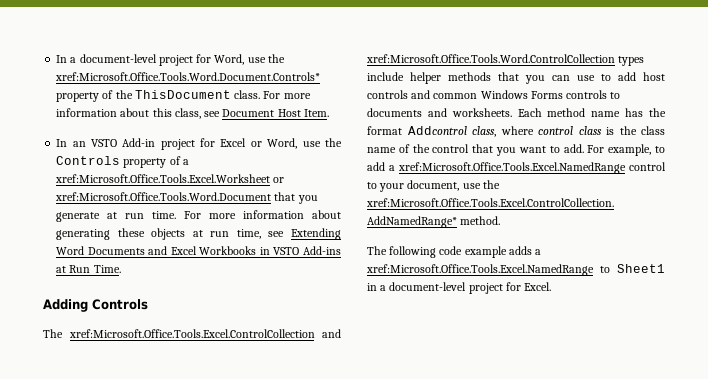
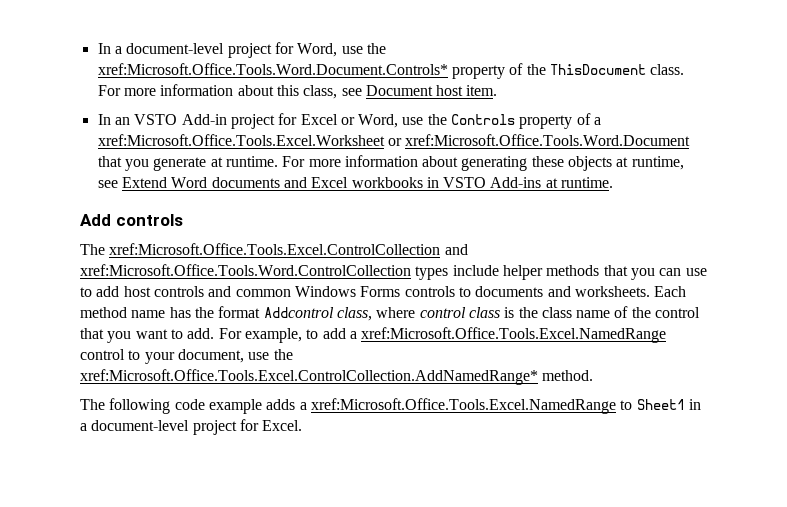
- For more information about this class, see Document Host Item.
+ For more information about this class, see Document host item.
- In an VSTO Add-in project for Excel or Word, use the Controls property of a xref:Microsoft.Office.Tools.Excel.Worksheet or xref:Microsoft.Office.Tools.Word.Document that you generate at run time.
+ In an VSTO Add-in project for Excel or Word, use the Controls property of a xref:Microsoft.Office.Tools.Excel.Worksheet or xref:Microsoft.Office.Tools.Word.Document that you generate at runtime.
- For more information about generating these objects at run time, see Extending Word Documents and Excel Workbooks in VSTO Add-ins at Run Time.
- Adding Controls
+ For more information about generating these objects at runtime, see Extend Word documents and Excel workbooks in VSTO Add-ins at runtime.
+ Add controls

